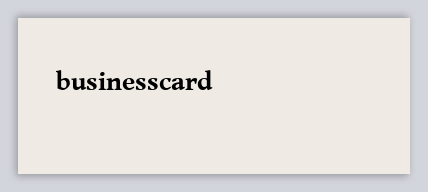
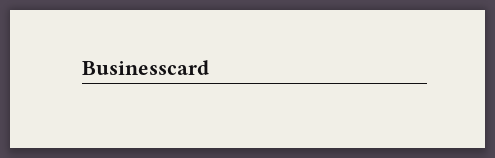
- businesscard
+ Businesscard

